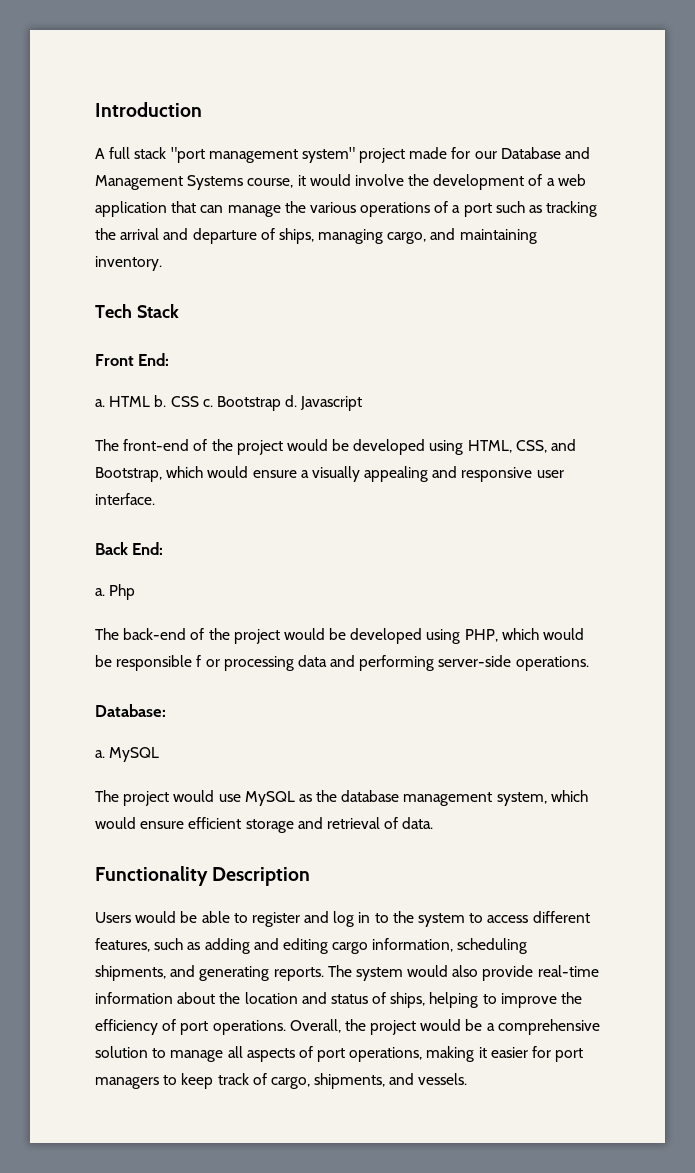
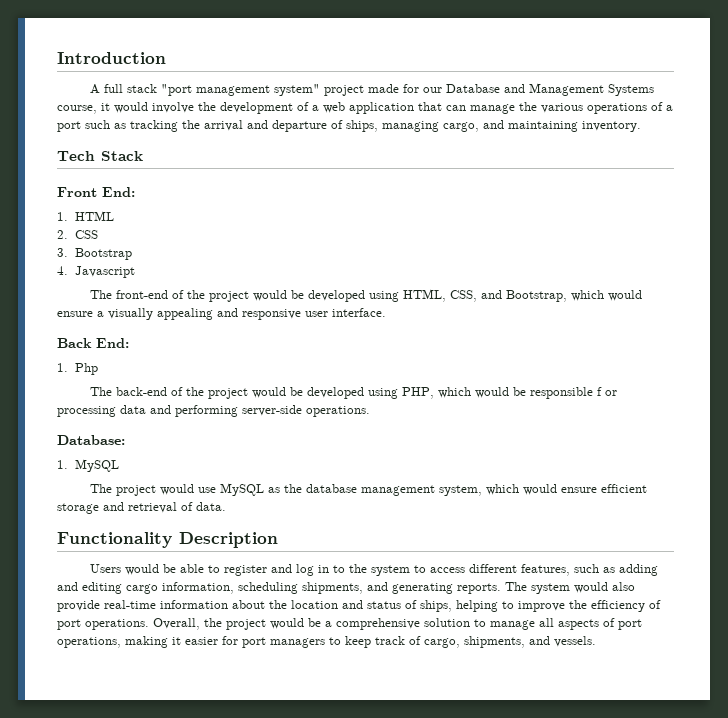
- a. HTML b. CSS c. Bootstrap d. Javascript
+ 1. HTML
+ 2. CSS
+ 3. Bootstrap
+ 4. Javascript
- a. Php
+ 1. Php
- a. MySQL
+ 1. MySQL

